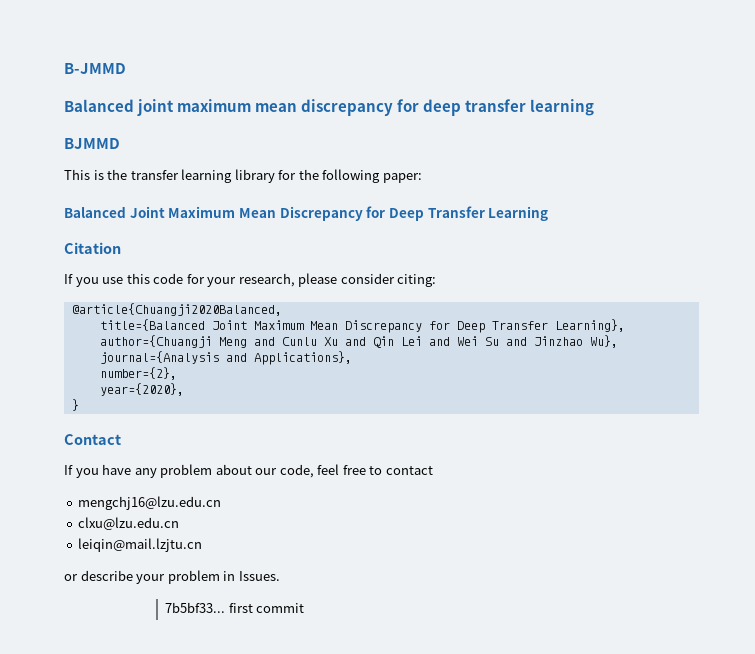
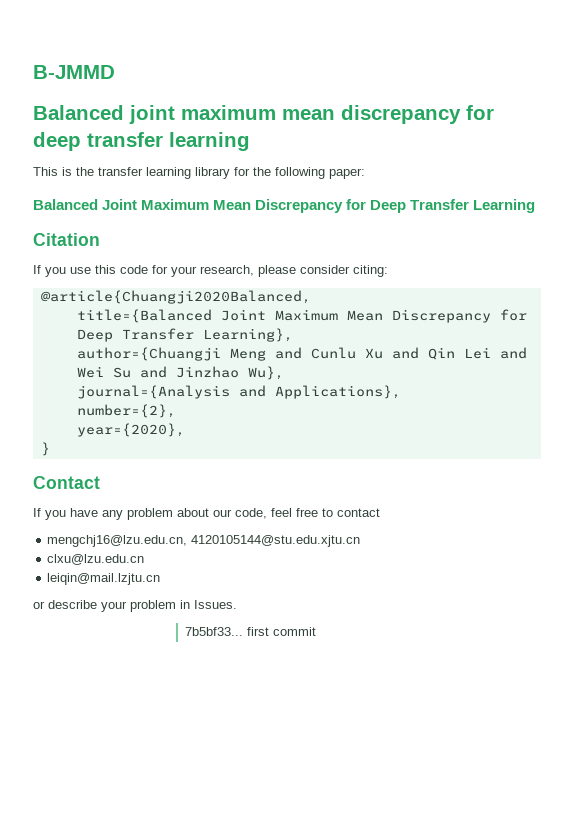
- BJMMD
- mengchj16@lzu.edu.cn
+ mengchj16@lzu.edu.cn, 4120105144@stu.edu.xjtu.cn

